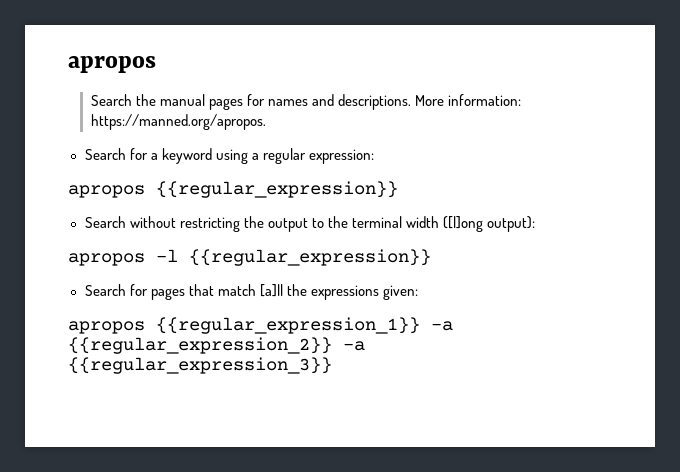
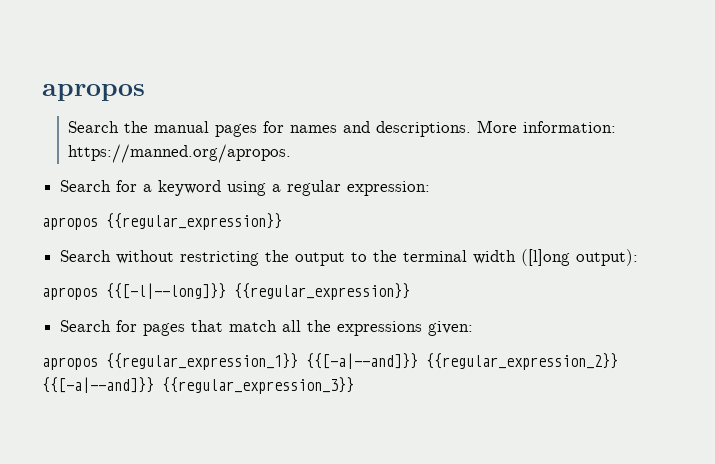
- apropos -l {{regular_expression}}
+ apropos {{[-l|--long]}} {{regular_expression}}
- Search for pages that match [a]ll the expressions given:
+ Search for pages that match all the expressions given:
- apropos {{regular_expression_1}} -a {{regular_expression_2}} -a {{regular_expression_3}}
+ apropos {{regular_expression_1}} {{[-a|--and]}} {{regular_expression_2}} {{[-a|--and]}} {{regular_expression_3}}

